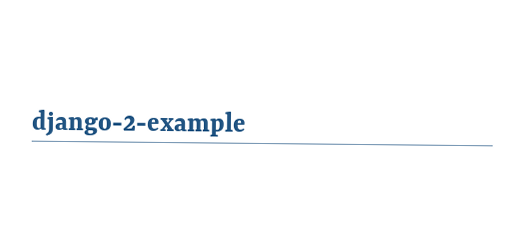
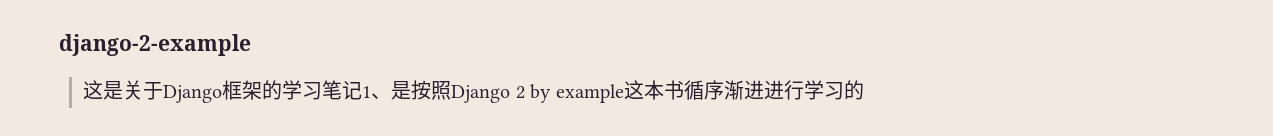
+ 这是关于Django框架的学习笔记1、是按照Django 2 by example这本书循序渐进进行学习的

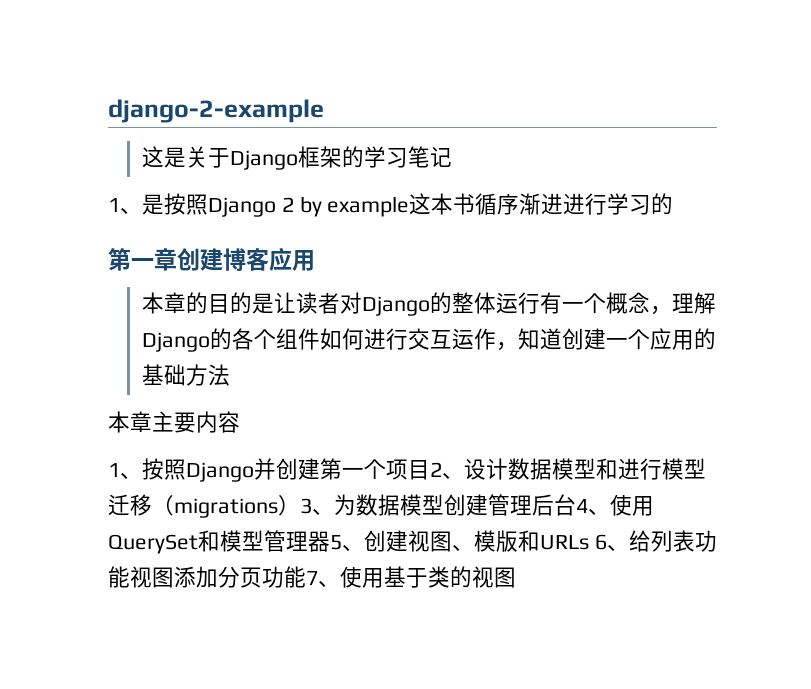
- 这是关于Django框架的学习笔记1、是按照Django 2 by example这本书循序渐进进行学习的
+ 这是关于Django框架的学习笔记
+ 1、是按照Django 2 by example这本书循序渐进进行学习的
+ 第一章创建博客应用
+ 本章的目的是让读者对Django的整体运行有一个概念，理解Django的各个组件如何进行交互运作，知道创建一个应用的基础方法
+ 本章主要内容
+ 1、按照Django并创建第一个项目2、设计数据模型和进行模型迁移（migrations）3、为数据模型创建管理后台4、使用QuerySet和模型管理器5、创建视图、模版和URLs 6、给列表功能视图添加分页功能7、使用基于类的视图

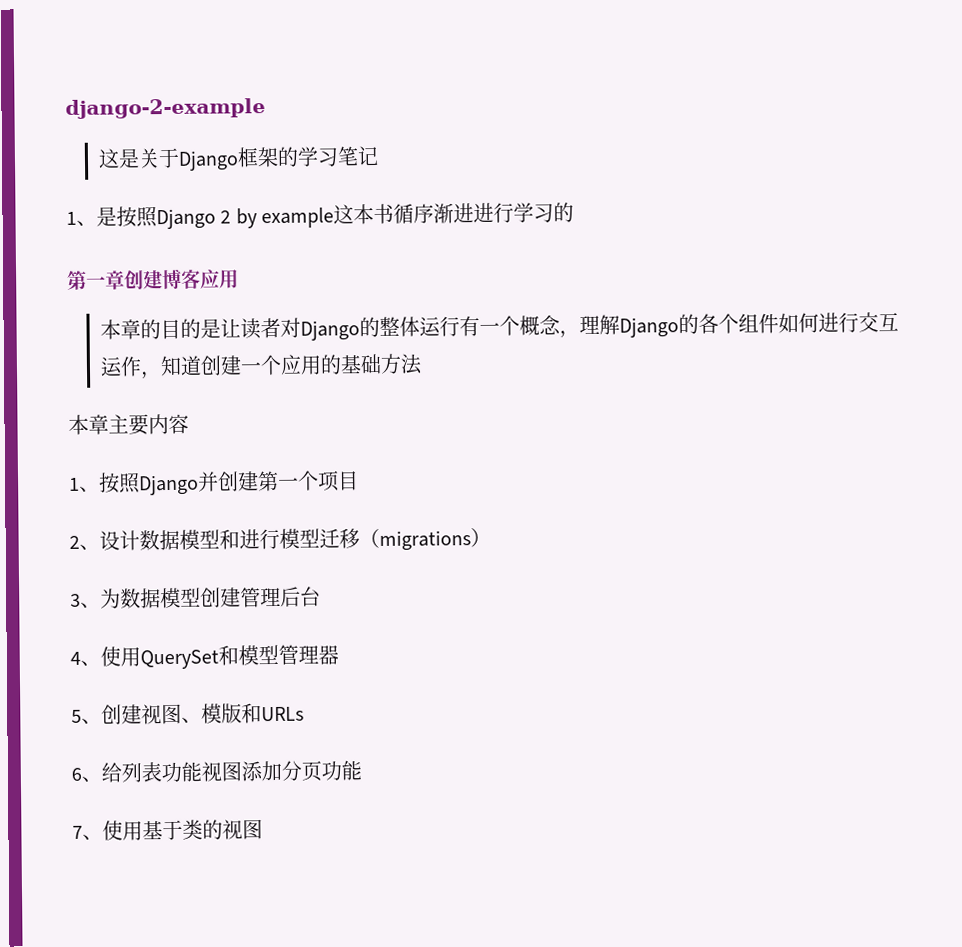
- 1、按照Django并创建第一个项目2、设计数据模型和进行模型迁移（migrations）3、为数据模型创建管理后台4、使用QuerySet和模型管理器5、创建视图、模版和URLs 6、给列表功能视图添加分页功能7、使用基于类的视图
+ 1、按照Django并创建第一个项目
+ 2、设计数据模型和进行模型迁移（migrations）
+ 3、为数据模型创建管理后台
+ 4、使用QuerySet和模型管理器
+ 5、创建视图、模版和URLs
+ 6、给列表功能视图添加分页功能
+ 7、使用基于类的视图

